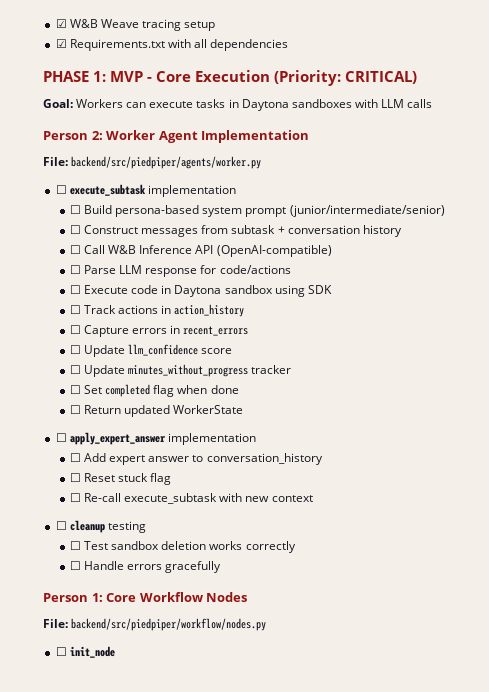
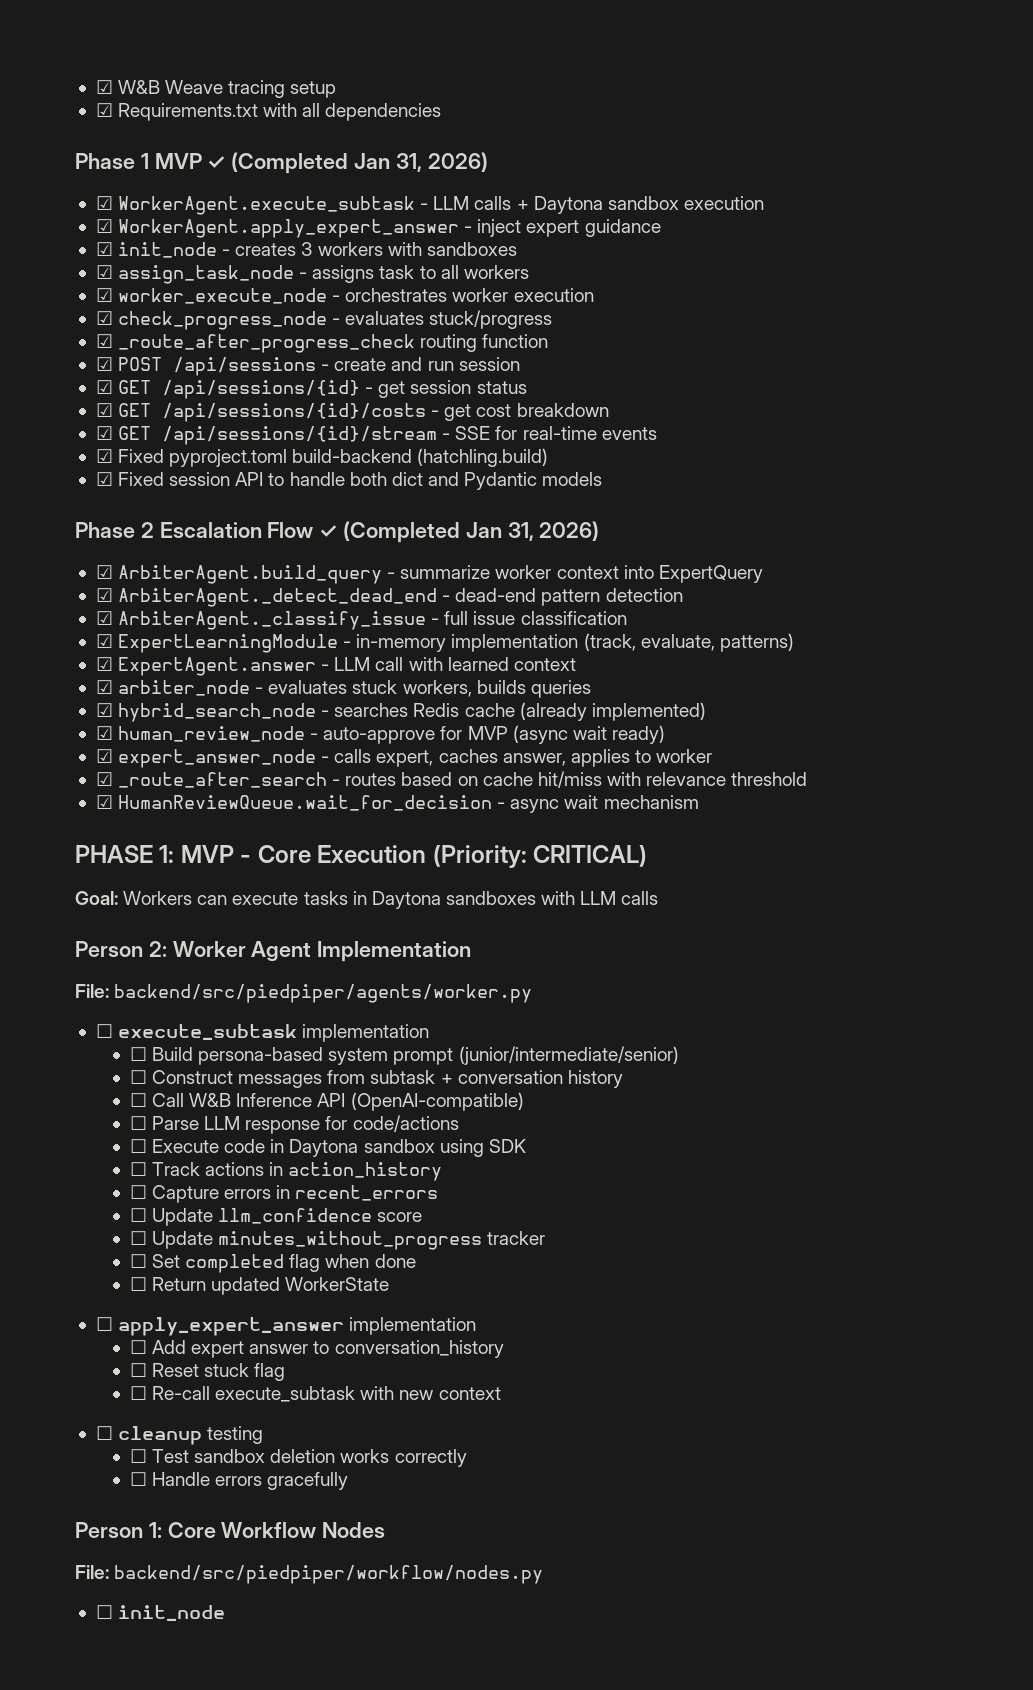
+ Phase 1 MVP ✓ (Completed Jan 31, 2026)
+ ☑ WorkerAgent.execute_subtask - LLM calls + Daytona sandbox execution
+ ☑ WorkerAgent.apply_expert_answer - inject expert guidance
+ ☑ init_node - creates 3 workers with sandboxes
+ ☑ assign_task_node - assigns task to all workers
+ ☑ worker_execute_node - orchestrates worker execution
+ ☑ check_progress_node - evaluates stuck/progress
+ ☑ _route_after_progress_check routing function
+ ☑ POST /api/sessions - create and run session
+ ☑ GET /api/sessions/{id} - get session status
+ ☑ GET /api/sessions/{id}/costs - get cost breakdown
+ ☑ GET /api/sessions/{id}/stream - SSE for real-time events
+ ☑ Fixed pyproject.toml build-backend (hatchling.build)
+ ☑ Fixed session API to handle both dict and Pydantic models
+ Phase 2 Escalation Flow ✓ (Completed Jan 31, 2026)
+ ☑ ArbiterAgent.build_query - summarize worker context into ExpertQuery
+ ☑ ArbiterAgent._detect_dead_end - dead-end pattern detection
+ ☑ ArbiterAgent._classify_issue - full issue classification
+ ☑ ExpertLearningModule - in-memory implementation (track, evaluate, patterns)
+ ☑ ExpertAgent.answer - LLM call with learned context
+ ☑ arbiter_node - evaluates stuck workers, builds queries
+ ☑ hybrid_search_node - searches Redis cache (already implemented)
+ ☑ human_review_node - auto-approve for MVP (async wait ready)
+ ☑ expert_answer_node - calls expert, caches answer, applies to worker
+ ☑ _route_after_search - routes based on cache hit/miss with relevance threshold
+ ☑ HumanReviewQueue.wait_for_decision - async wait mechanism

